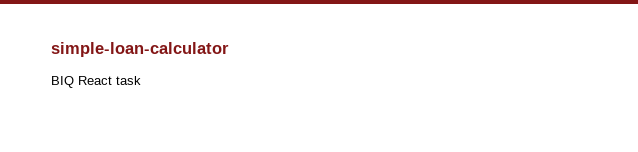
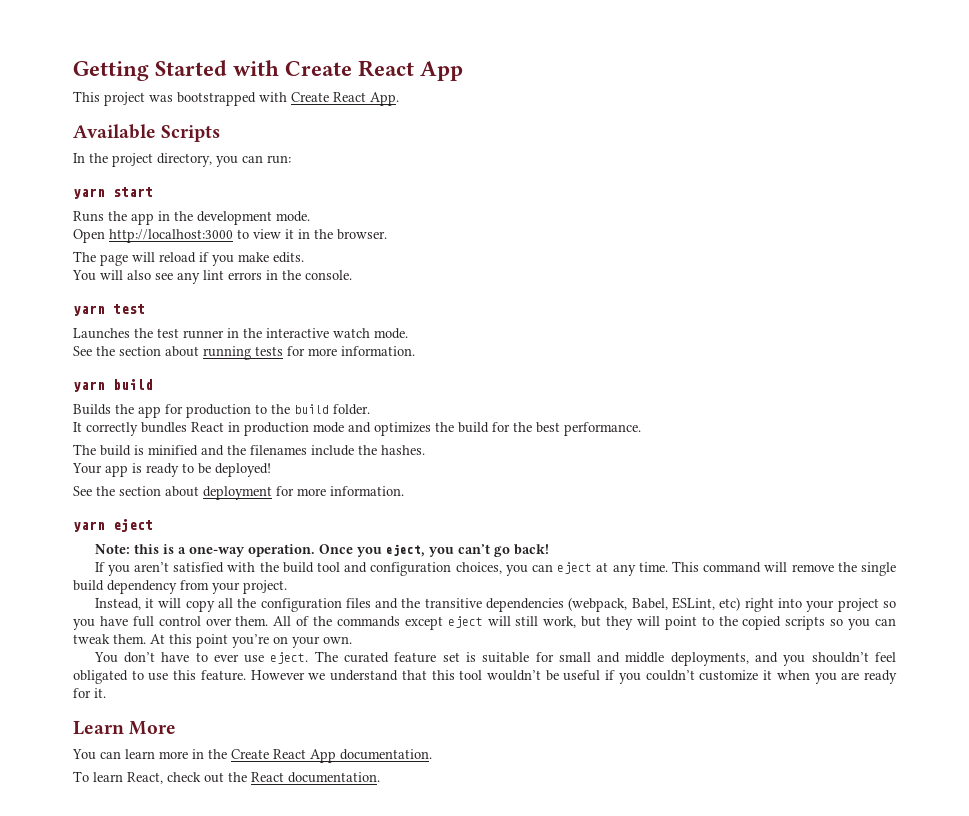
- simple-loan-calculator
- BIQ React task
+ Getting Started with Create React App
+ This project was bootstrapped with Create React App.
+ Available Scripts
+ In the project directory, you can run:
+ yarn start
+ Runs the app in the development mode.
+ Open http://localhost:3000 to view it in the browser.
+ The page will reload if you make edits.
+ You will also see any lint errors in the console.
+ yarn test
+ Launches the test runner in the interactive watch mode.
+ See the section about running tests for more information.
+ yarn build
+ Builds the app for production to the build folder.
+ It correctly bundles React in production mode and optimizes the build for the best performance.
+ The build is minified and the filenames include the hashes.
+ Your app is ready to be deployed!
+ See the section about deployment for more information.
+ yarn eject
+ Note: this is a one-way operation. Once you eject, you can’t go back!
+ If you aren’t satisfied with the build tool and configuration choices, you can eject at any time. This command will remove the single build dependency from your project.
+ Instead, it will copy all the configuration files and the transitive dependencies (webpack, Babel, ESLint, etc) right into your project so you have full control over them. All of the commands except eject will still work, but they will point to the copied scripts so you can tweak them. At this point you’re on your own.
+ You don’t have to ever use eject. The curated feature set is suitable for small and middle deployments, and you shouldn’t feel obligated to use this feature. However we understand that this tool wouldn’t be useful if you couldn’t customize it when you are ready for it.
+ Learn More
+ You can learn more in the Create React App documentation.
+ To learn React, check out the React documentation.

